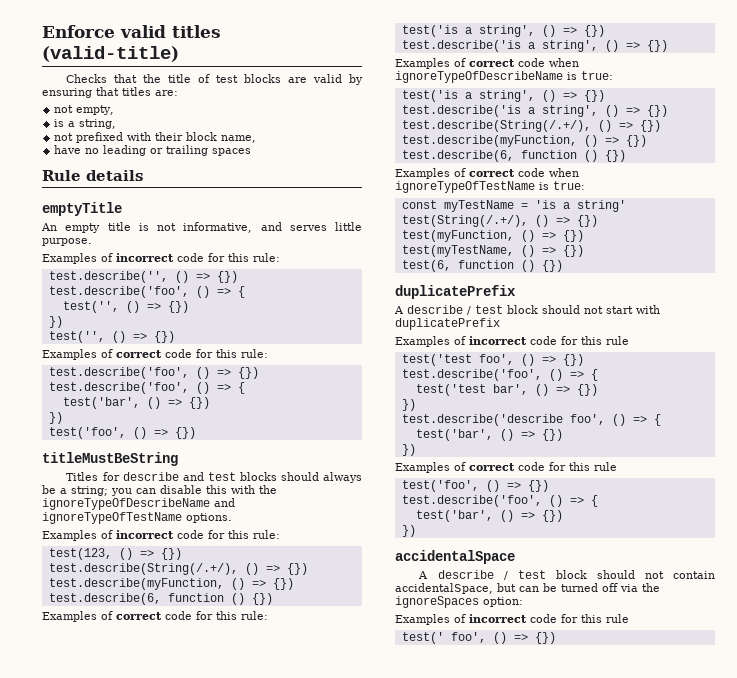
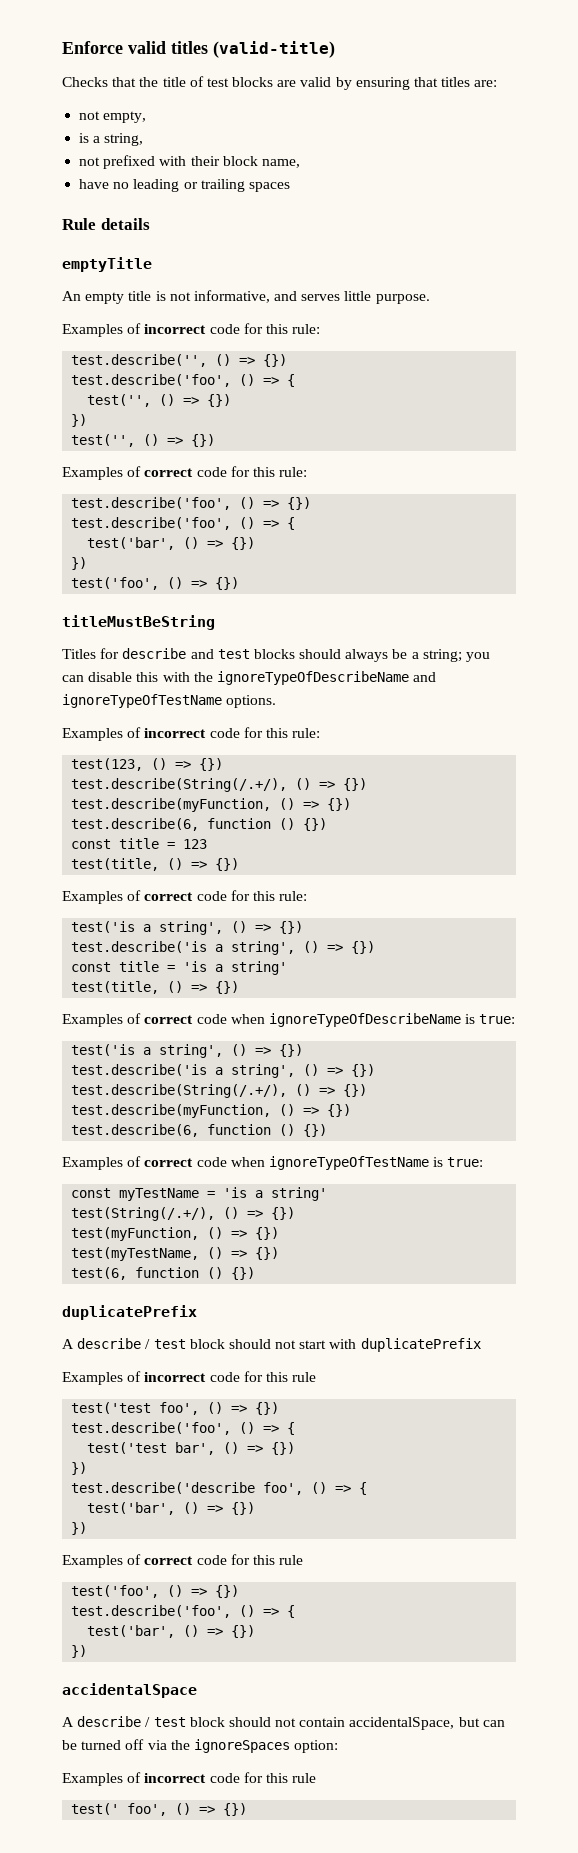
+ const title = 123
+ test(title, () => {})
+ const title = 'is a string'
+ test(title, () => {})

